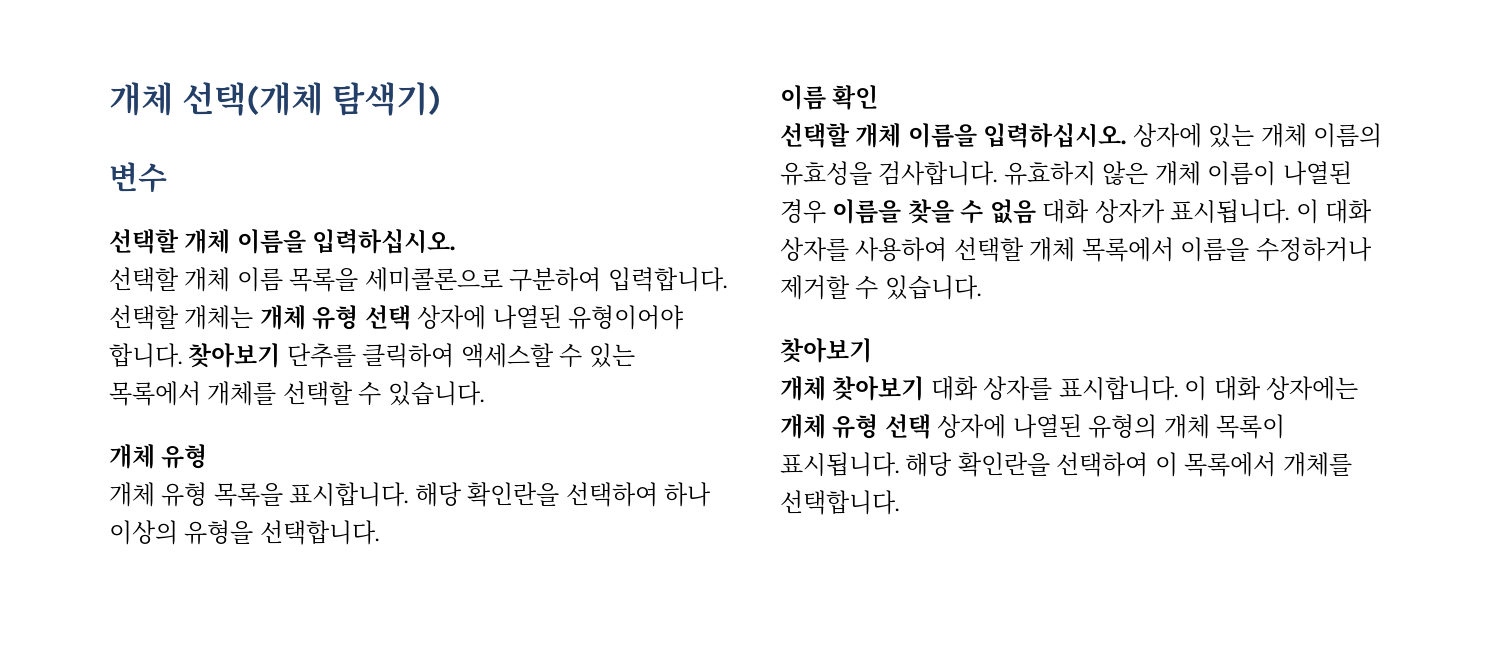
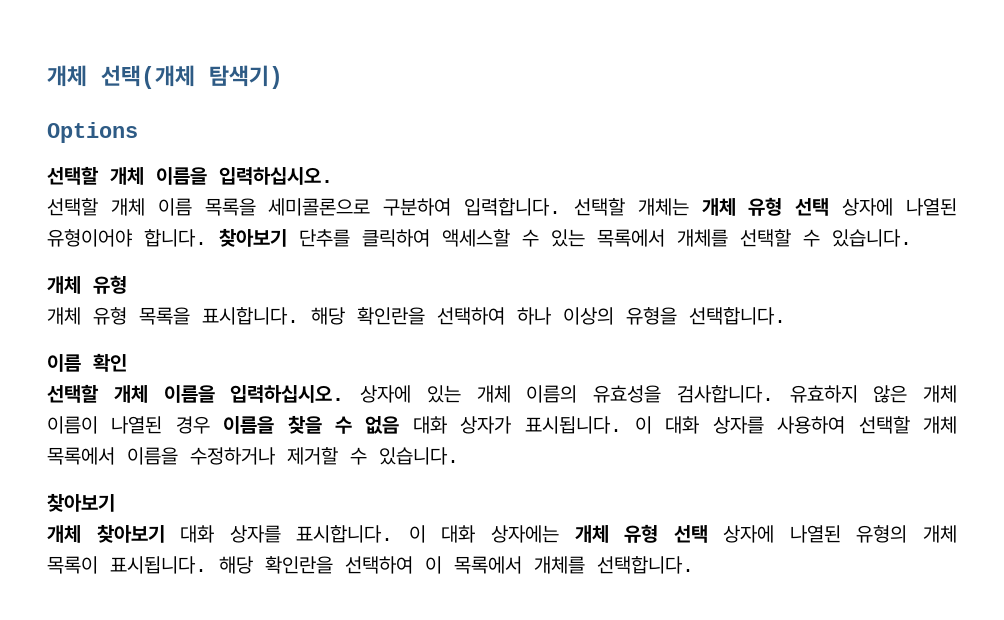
- 변수
+ Options

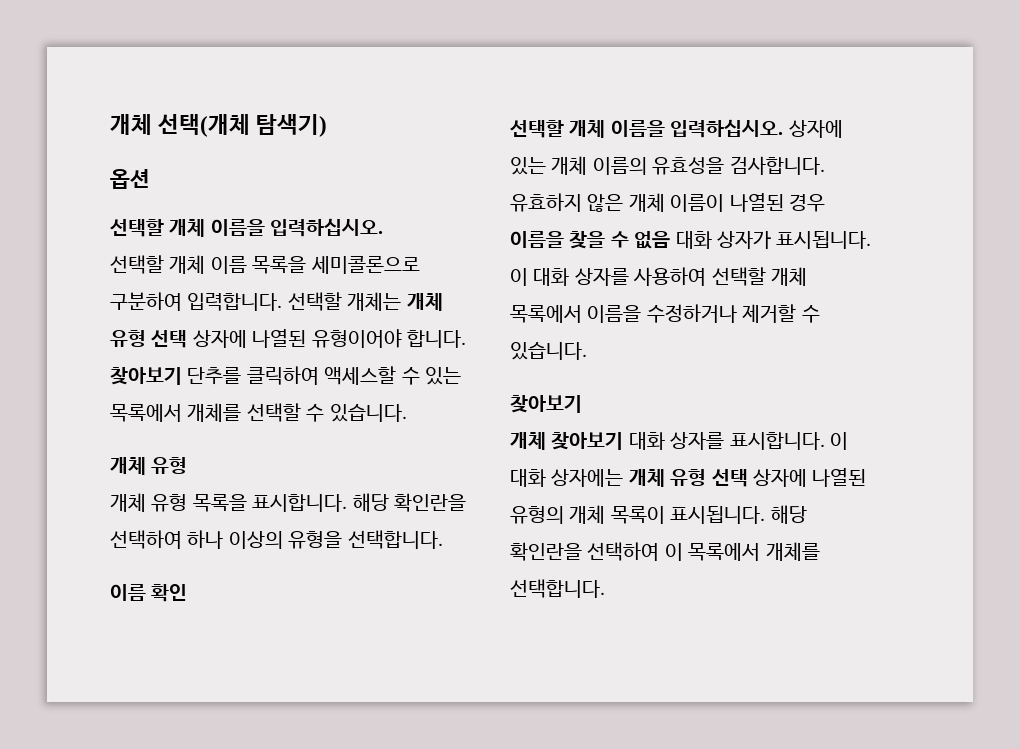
- Options
+ 옵션

